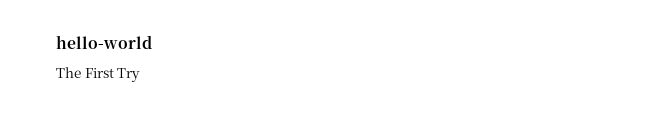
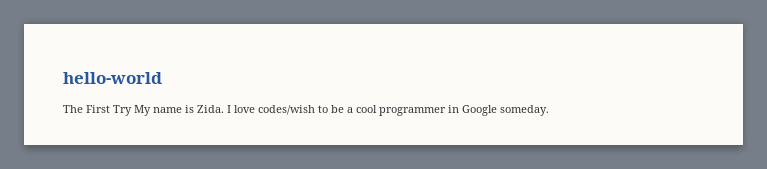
- The First Try
+ The First Try My name is Zida. I love codes/wish to be a cool programmer in Google someday.

